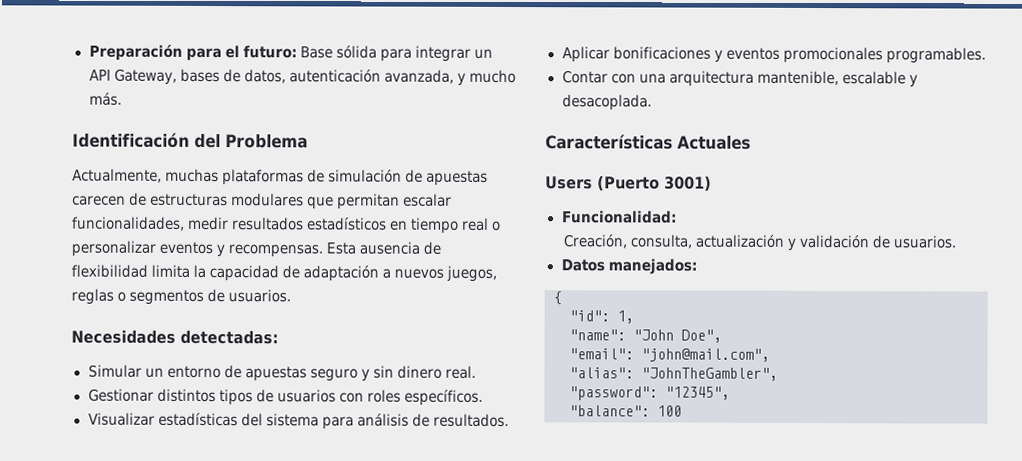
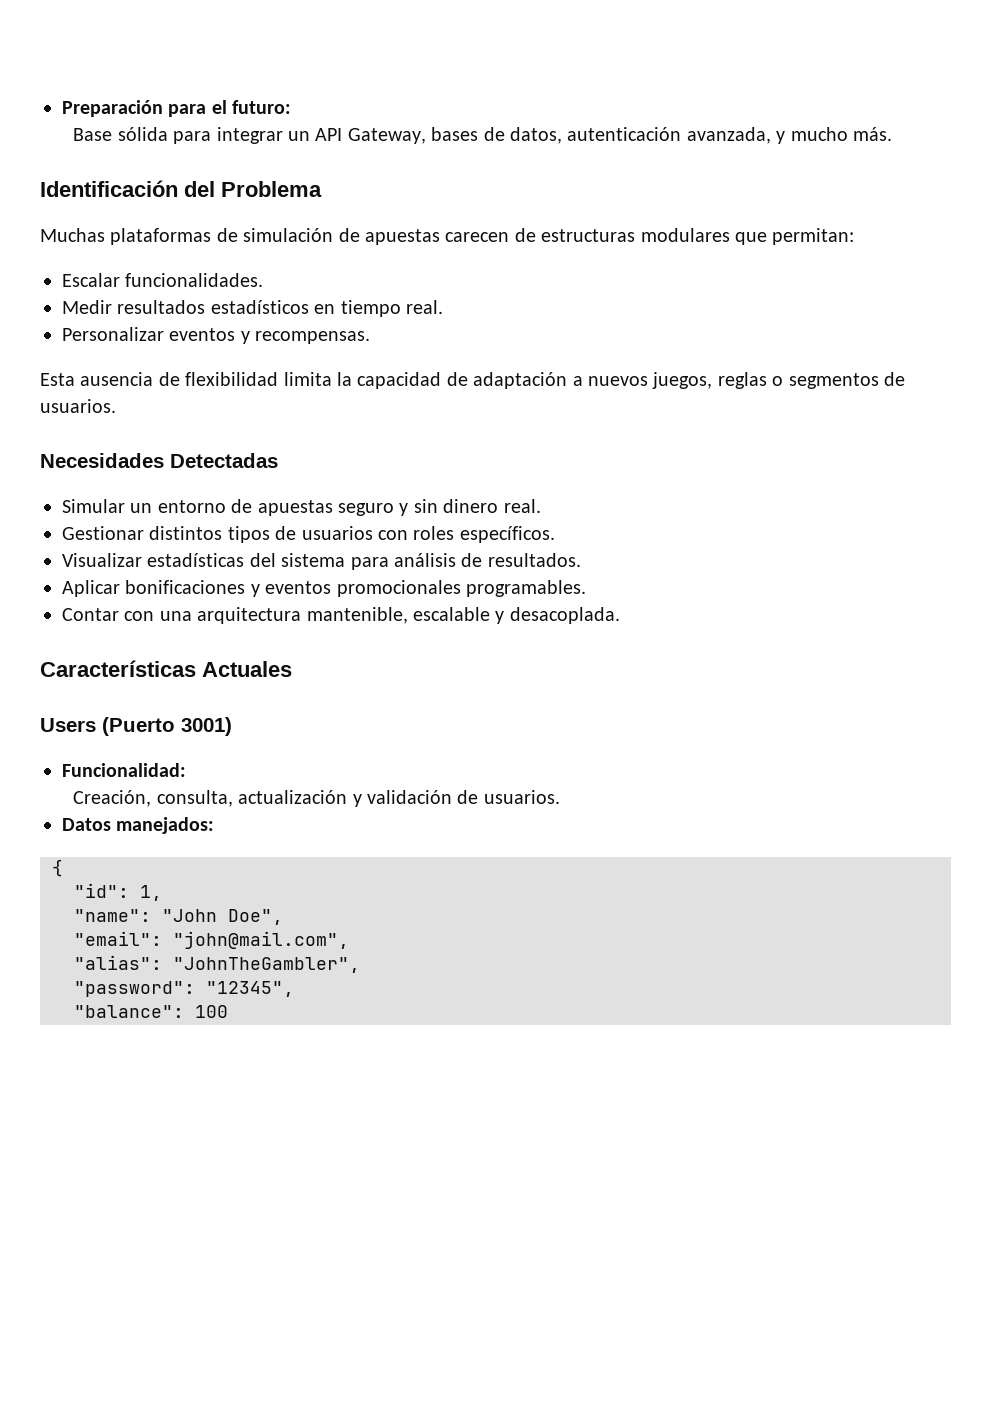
- Preparación para el futuro: Base sólida para integrar un API Gateway, bases de datos, autenticación avanzada, y mucho más.
+ Preparación para el futuro:
+ Base sólida para integrar un API Gateway, bases de datos, autenticación avanzada, y mucho más.
- Actualmente, muchas plataformas de simulación de apuestas carecen de estructuras modulares que permitan escalar funcionalidades, medir resultados estadísticos en tiempo real o personalizar eventos y recompensas. Esta ausencia de flexibilidad limita la capacidad de adaptación a nuevos juegos, reglas o segmentos de usuarios.
+ Muchas plataformas de simulación de apuestas carecen de estructuras modulares que permitan:
+ Escalar funcionalidades.
+ Medir resultados estadísticos en tiempo real.
+ Personalizar eventos y recompensas.
+ Esta ausencia de flexibilidad limita la capacidad de adaptación a nuevos juegos, reglas o segmentos de usuarios.
- Necesidades detectadas:
+ Necesidades Detectadas

